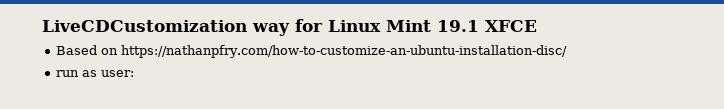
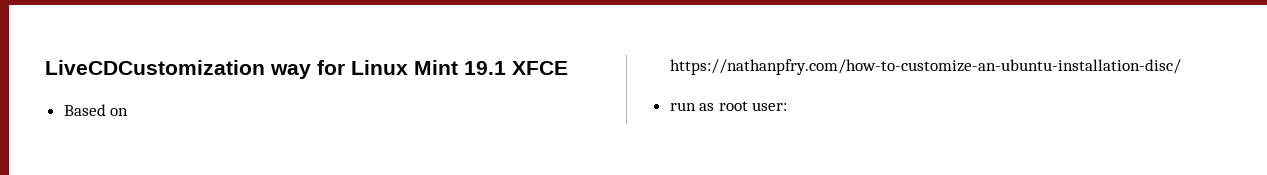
- run as user:
+ run as root user:

